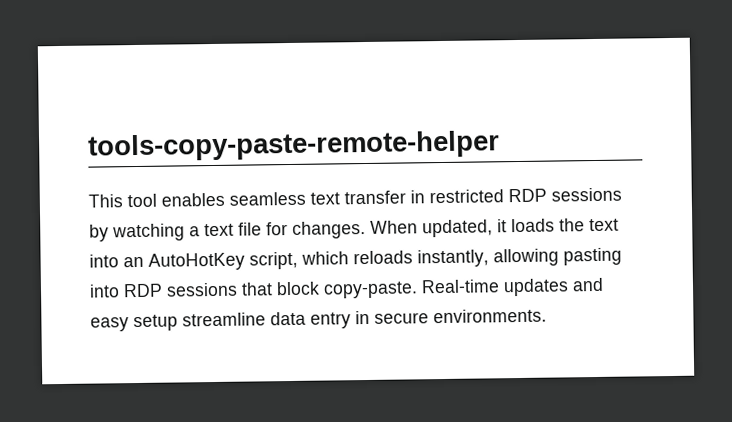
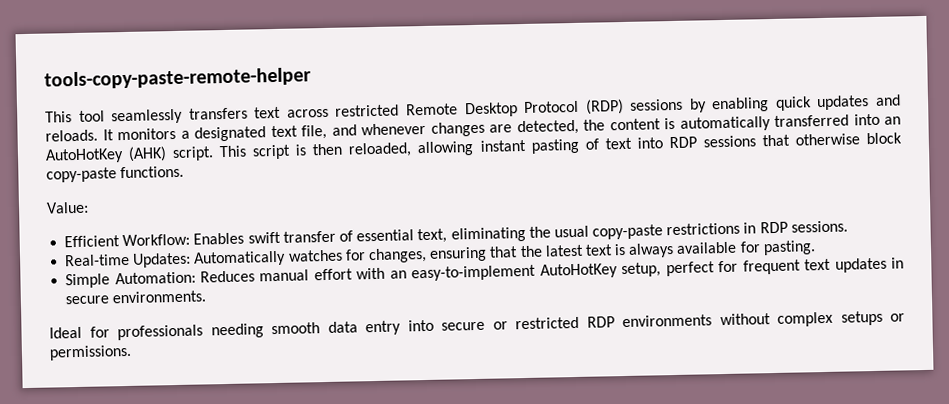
- This tool enables seamless text transfer in restricted RDP sessions by watching a text file for changes. When updated, it loads the text into an AutoHotKey script, which reloads instantly, allowing pasting into RDP sessions that block copy-paste. Real-time updates and easy setup streamline data entry in secure environments.
+ This tool seamlessly transfers text across restricted Remote Desktop Protocol (RDP) sessions by enabling quick updates and reloads. It monitors a designated text file, and whenever changes are detected, the content is automatically transferred into an AutoHotKey (AHK) script. This script is then reloaded, allowing instant pasting of text into RDP sessions that otherwise block copy-paste functions.
+ Value:
+ Efficient Workflow: Enables swift transfer of essential text, eliminating the usual copy-paste restrictions in RDP sessions.
+ Real-time Updates: Automatically watches for changes, ensuring that the latest text is always available for pasting.
+ Simple Automation: Reduces manual effort with an easy-to-implement AutoHotKey setup, perfect for frequent text updates in secure environments.
+ Ideal for professionals needing smooth data entry into secure or restricted RDP environments without complex setups or permissions.

